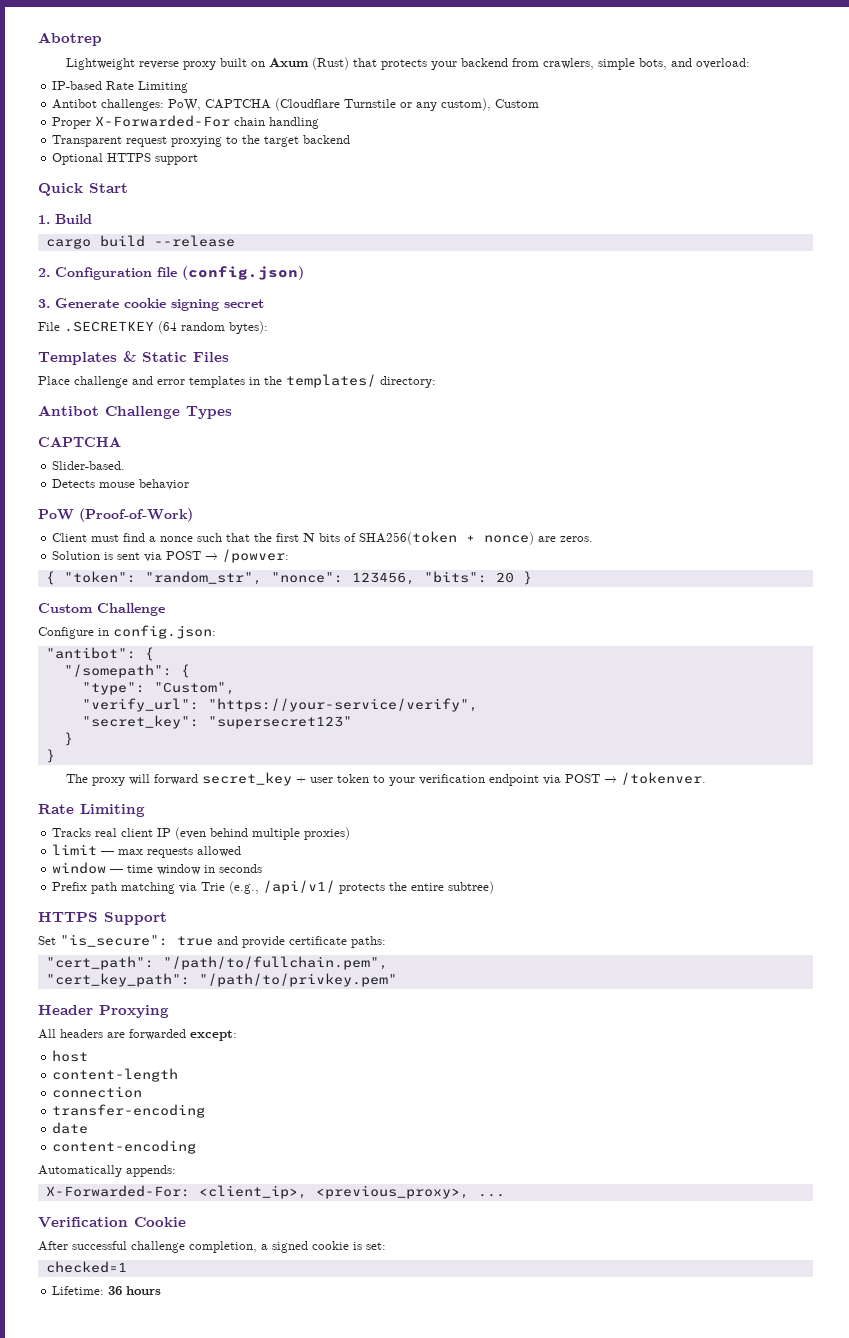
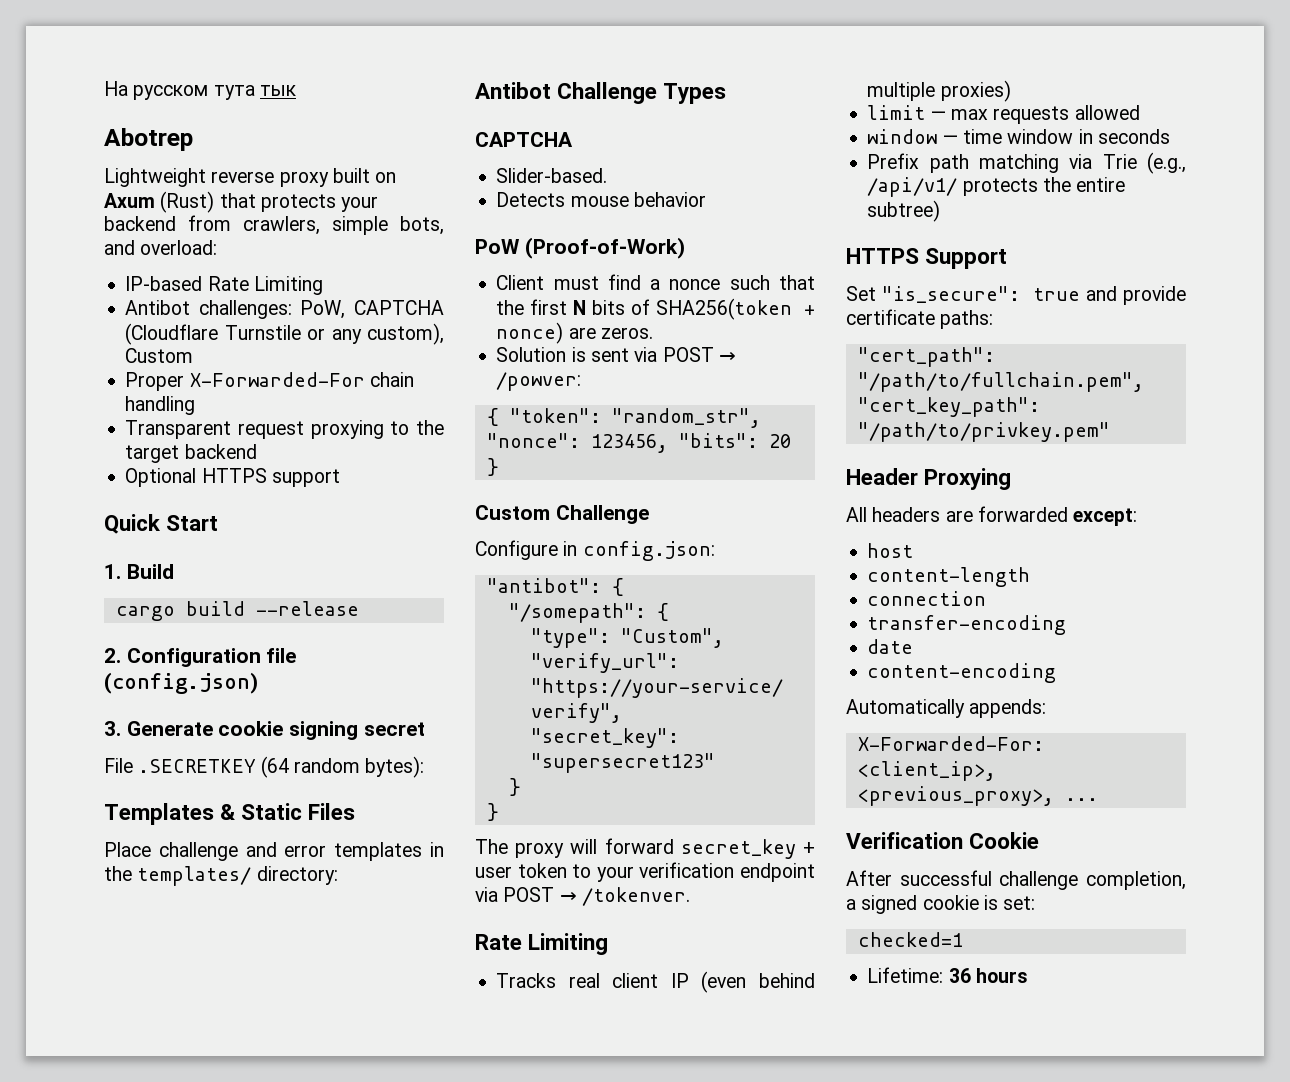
+ На русском тута тык

